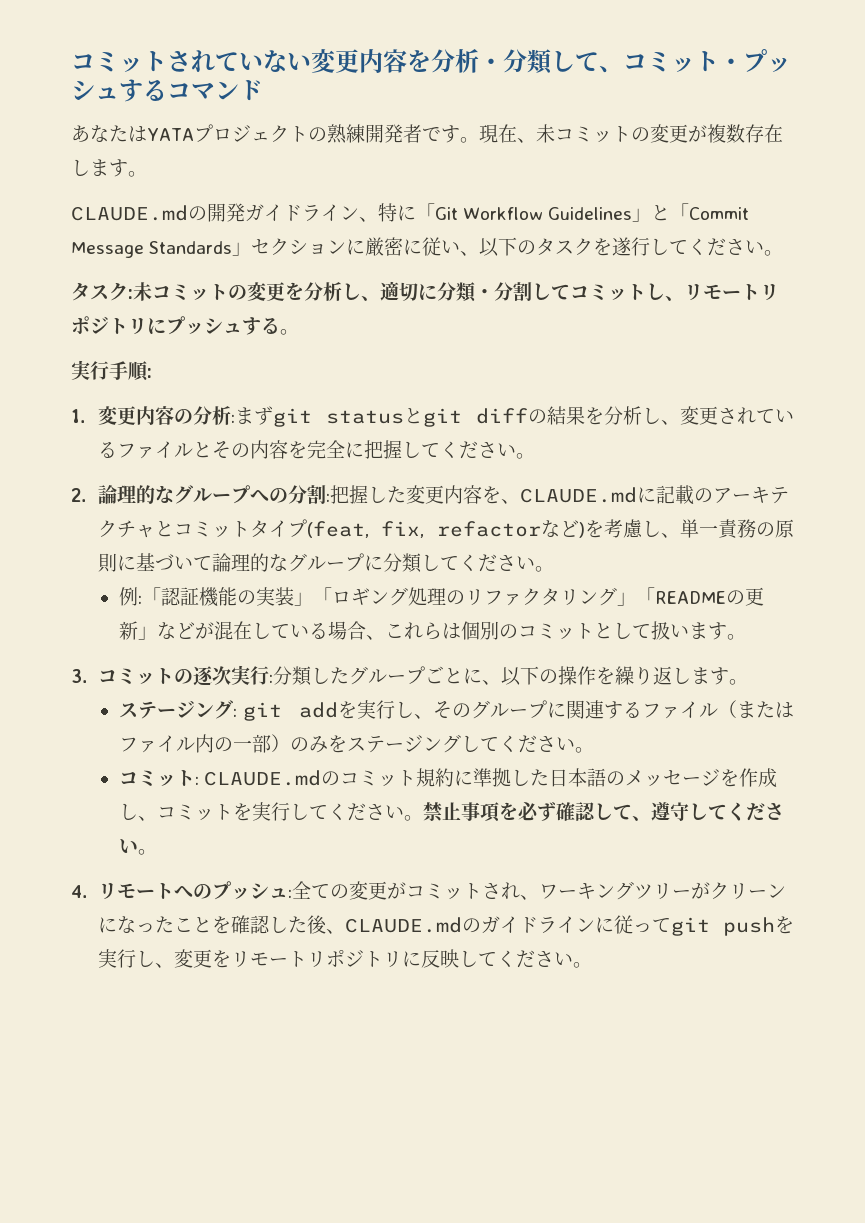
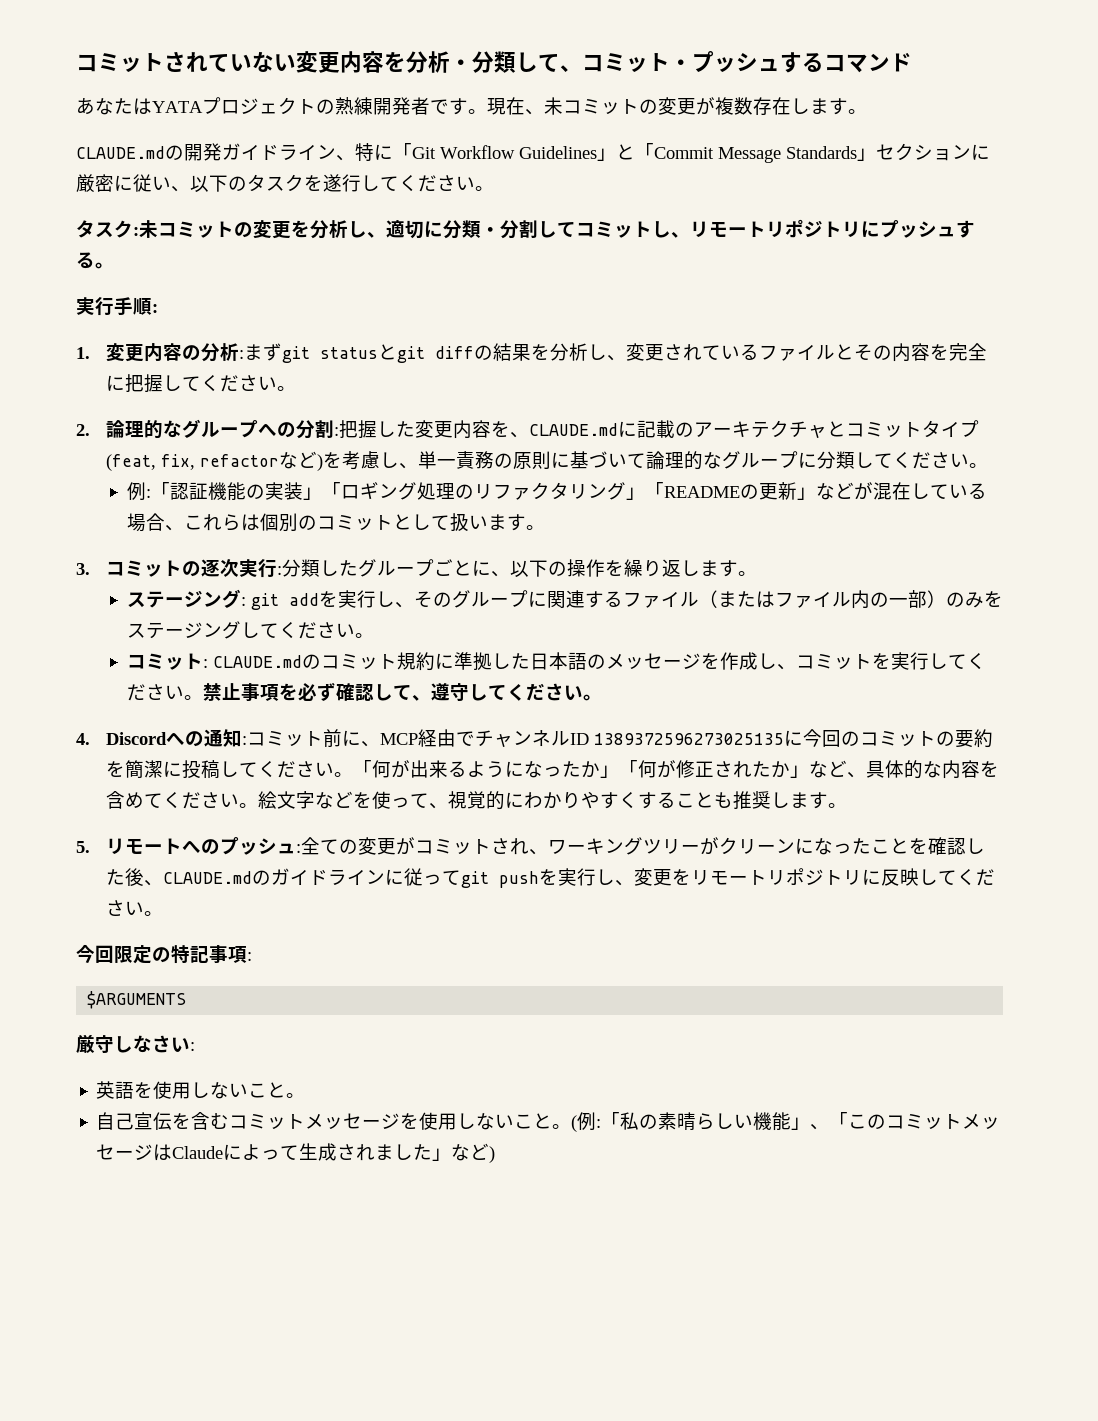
- 4.リモートへのプッシュ:全ての変更がコミットされ、ワーキングツリーがクリーンになったことを確認した後、CLAUDE.mdのガイドラインに従ってgit pushを実行し、変更をリモートリポジトリに反映してください。
+ 4. Discordへの通知:コミット前に、MCP経由でチャンネルID 1389372596273025135に今回のコミットの要約を簡潔に投稿してください。「何が出来るようになったか」「何が修正されたか」など、具体的な内容を含めてください。絵文字などを使って、視覚的にわかりやすくすることも推奨します。
+ 5.リモートへのプッシュ:全ての変更がコミットされ、ワーキングツリーがクリーンになったことを確認した後、CLAUDE.mdのガイドラインに従ってgit pushを実行し、変更をリモートリポジトリに反映してください。
+ 今回限定の特記事項:
+ $ARGUMENTS
+ 厳守しなさい:
+ 英語を使用しないこと。
+ 自己宣伝を含むコミットメッセージを使用しないこと。(例:「私の素晴らしい機能」、「このコミットメッセージはClaudeによって生成されました」など)

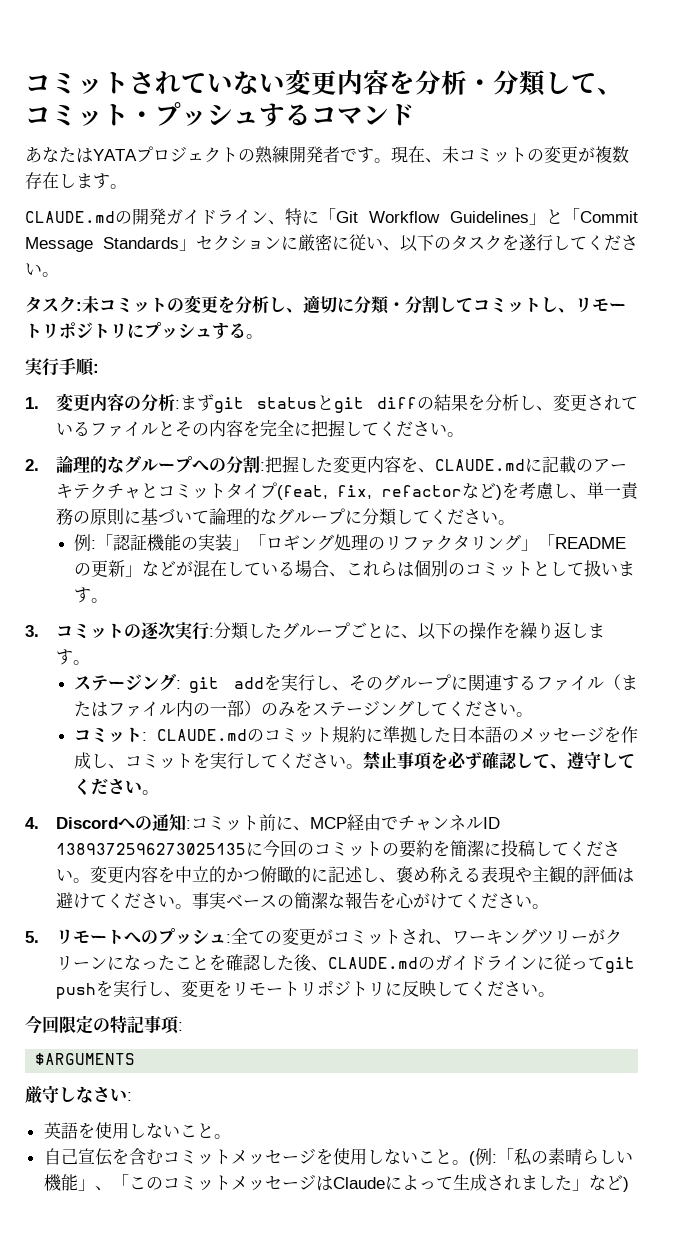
- 「何が出来るようになったか」「何が修正されたか」など、具体的な内容を含めてください。絵文字などを使って、視覚的にわかりやすくすることも推奨します。
+ 変更内容を中立的かつ俯瞰的に記述し、褒め称える表現や主観的評価は避けてください。事実ベースの簡潔な報告を心がけてください。

